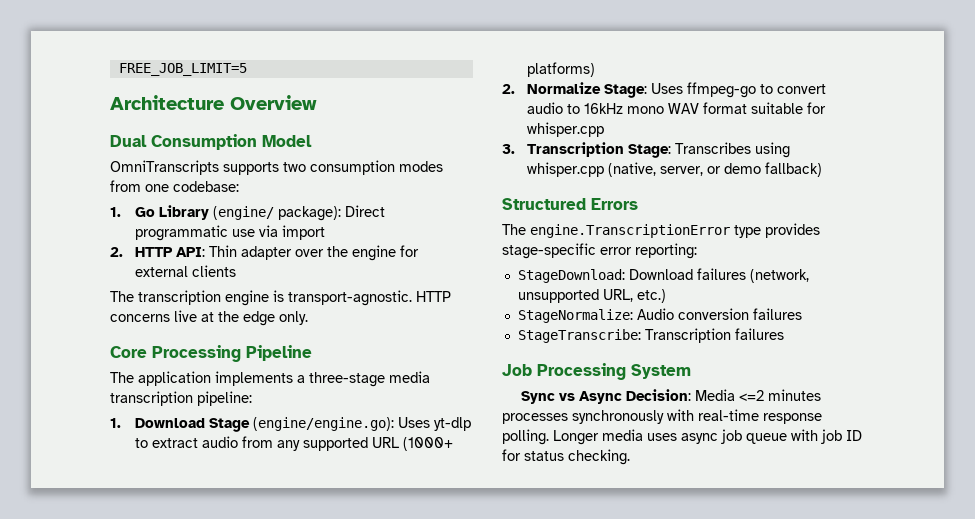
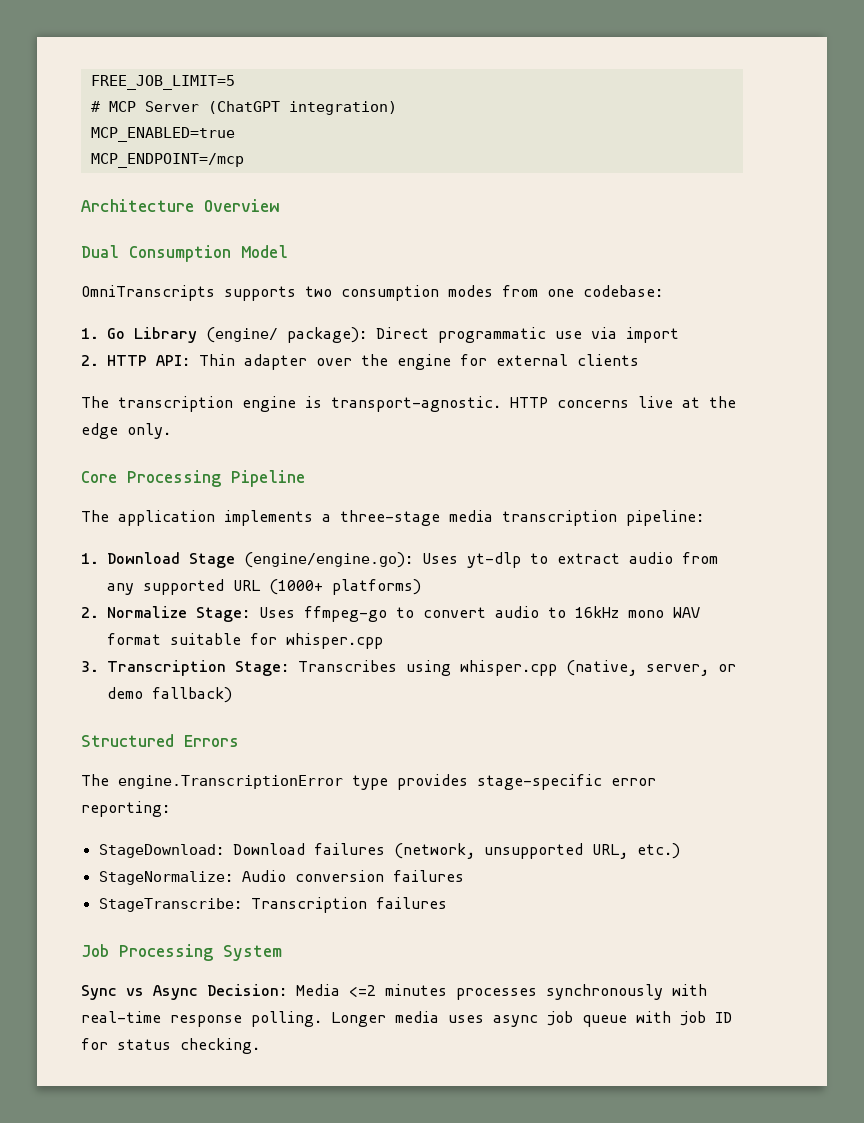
+ # MCP Server (ChatGPT integration)
+ MCP_ENABLED=true
+ MCP_ENDPOINT=/mcp

